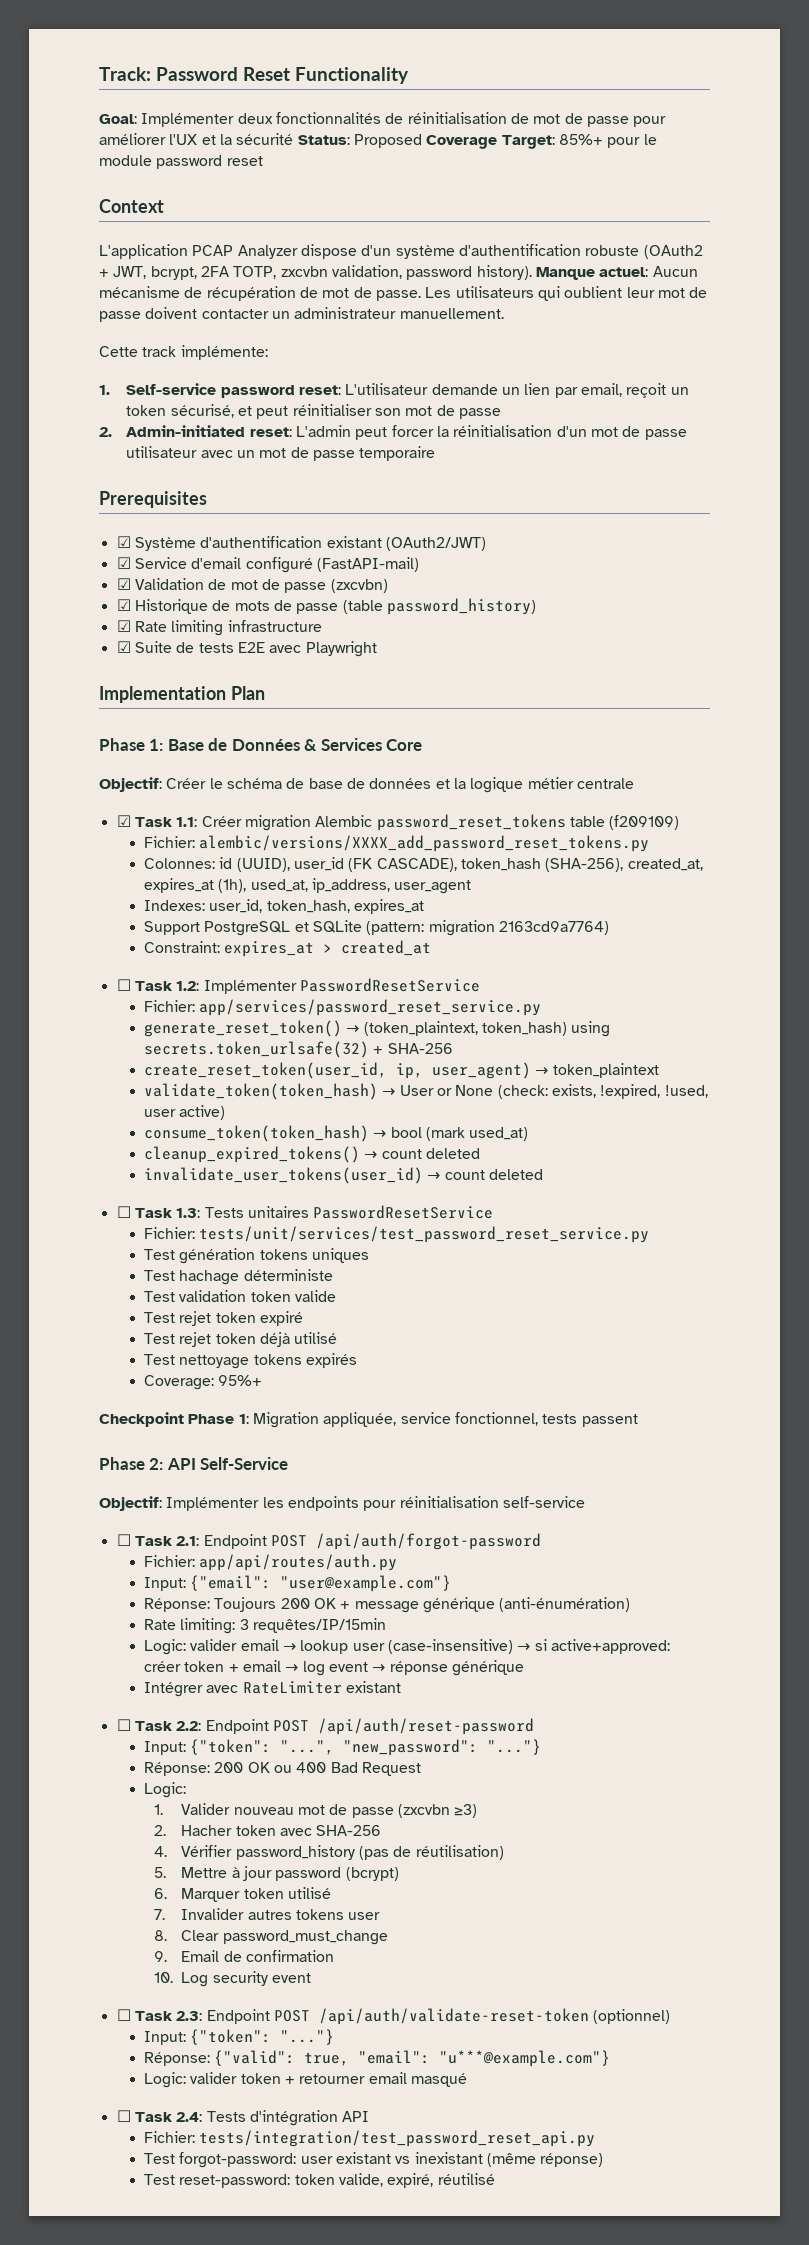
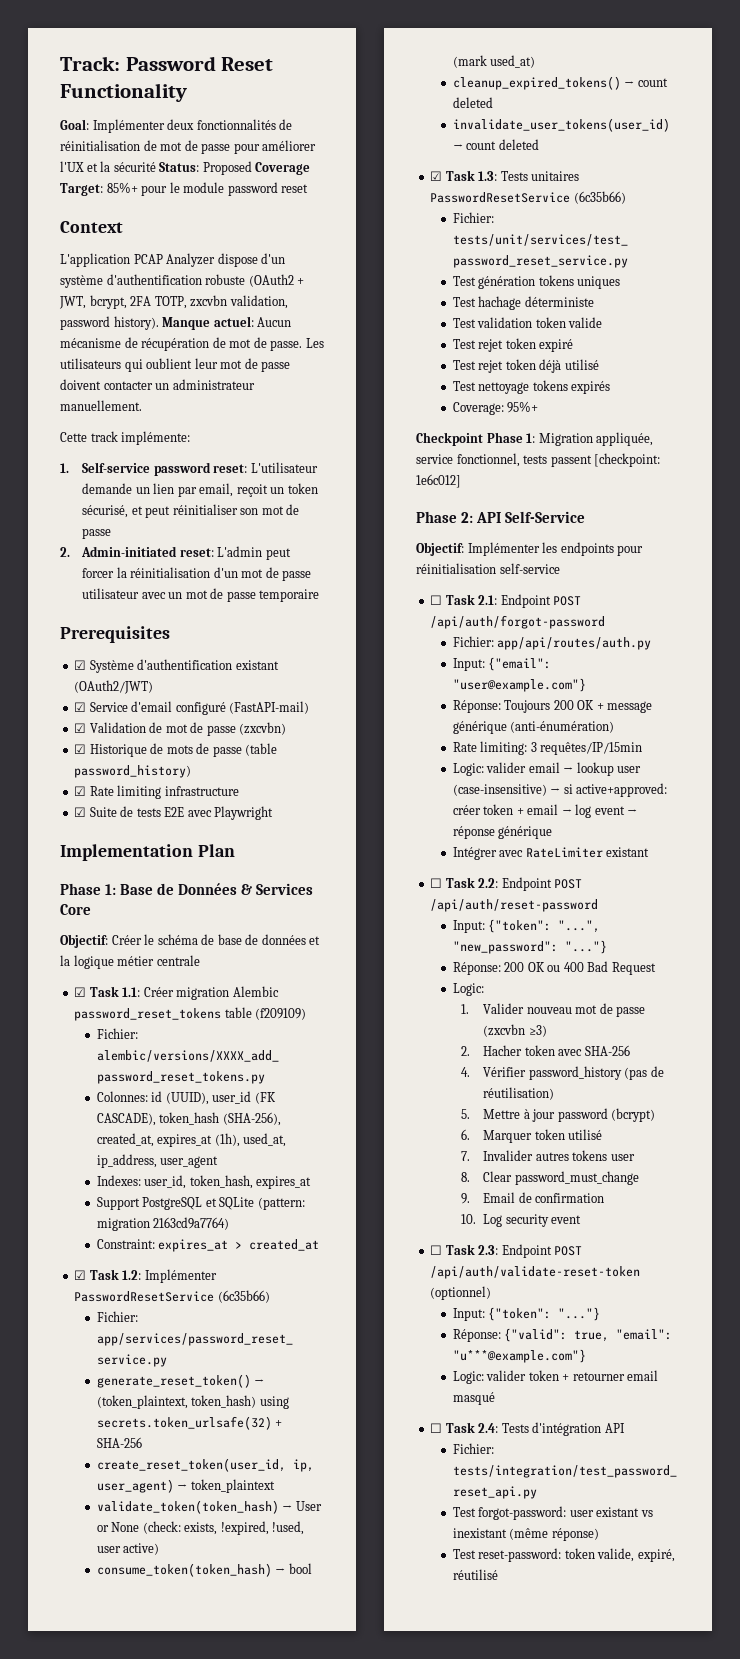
- ☐ Task 1.2: Implémenter PasswordResetService
+ ☑ Task 1.2: Implémenter PasswordResetService (6c35b66)
- ☐ Task 1.3: Tests unitaires PasswordResetService
+ ☑ Task 1.3: Tests unitaires PasswordResetService (6c35b66)
- Checkpoint Phase 1: Migration appliquée, service fonctionnel, tests passent
+ Checkpoint Phase 1: Migration appliquée, service fonctionnel, tests passent [checkpoint: 1e6c012]

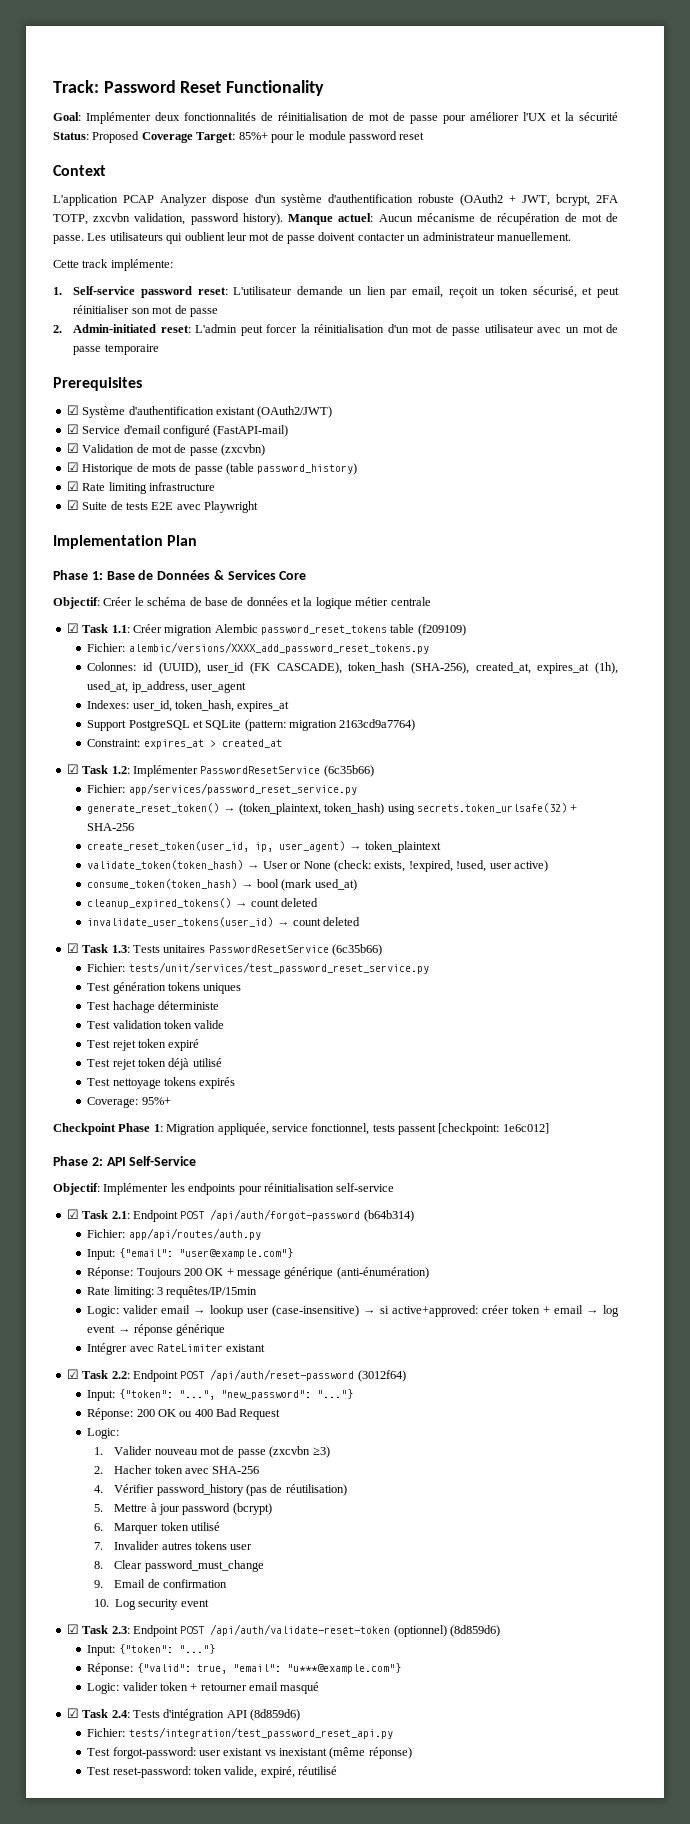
- ☐ Task 2.1: Endpoint POST /api/auth/forgot-password
+ ☑ Task 2.1: Endpoint POST /api/auth/forgot-password (b64b314)
- ☐ Task 2.2: Endpoint POST /api/auth/reset-password
+ ☑ Task 2.2: Endpoint POST /api/auth/reset-password (3012f64)
- ☐ Task 2.3: Endpoint POST /api/auth/validate-reset-token (optionnel)
+ ☑ Task 2.3: Endpoint POST /api/auth/validate-reset-token (optionnel) (8d859d6)
- ☐ Task 2.4: Tests d'intégration API
+ ☑ Task 2.4: Tests d'intégration API (8d859d6)

